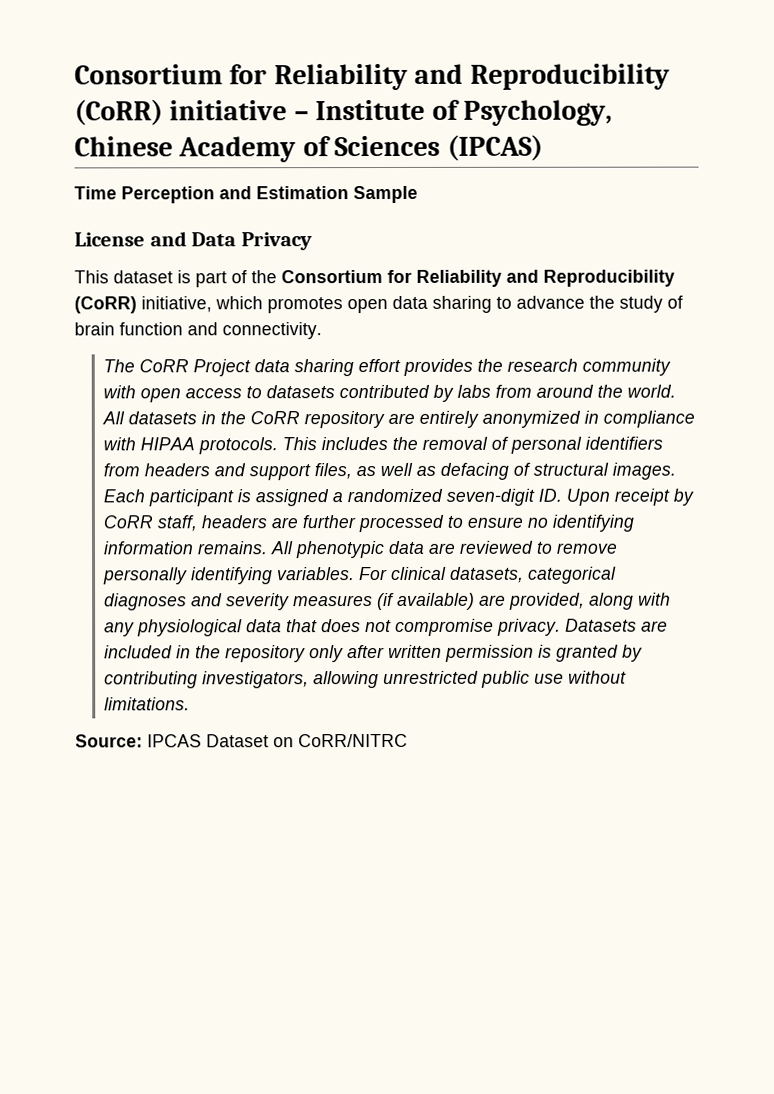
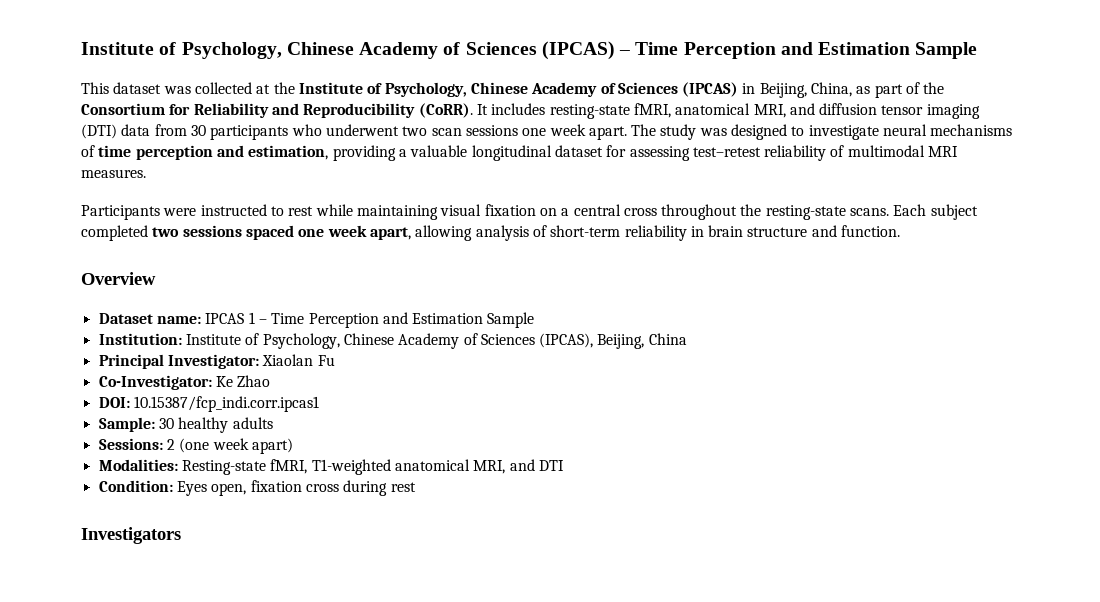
- Consortium for Reliability and Reproducibility (CoRR) initiative – Institute of Psychology, Chinese Academy of Sciences (IPCAS)
- Time Perception and Estimation Sample
- License and Data Privacy
- This dataset is part of the Consortium for Reliability and Reproducibility (CoRR) initiative, which promotes open data sharing to advance the study of brain function and connectivity.
- The CoRR Project data sharing effort provides the research community with open access to datasets contributed by labs from around the world. All datasets in the CoRR repository are entirely anonymized in compliance with HIPAA protocols. This includes the removal of personal identifiers from headers and support files, as well as defacing of structural images. Each participant is assigned a randomized seven-digit ID. Upon receipt by CoRR staff, headers are further processed to ensure no identifying information remains. All phenotypic data are reviewed to remove personally identifying variables. For clinical datasets, categorical diagnoses and severity measures (if available) are provided, along with any physiological data that does not compromise privacy. Datasets are included in the repository only after written permission is granted by contributing investigators, allowing unrestricted public use without limitations.
- Source: IPCAS Dataset on CoRR/NITRC
+ Institute of Psychology, Chinese Academy of Sciences (IPCAS) – Time Perception and Estimation Sample
+ This dataset was collected at the Institute of Psychology, Chinese Academy of Sciences (IPCAS) in Beijing, China, as part of the Consortium for Reliability and Reproducibility (CoRR). It includes resting-state fMRI, anatomical MRI, and diffusion tensor imaging (DTI) data from 30 participants who underwent two scan sessions one week apart. The study was designed to investigate neural mechanisms of time perception and estimation, providing a valuable longitudinal dataset for assessing test–retest reliability of multimodal MRI measures.
+ Participants were instructed to rest while maintaining visual fixation on a central cross throughout the resting-state scans. Each subject completed two sessions spaced one week apart, allowing analysis of short-term reliability in brain structure and function.
+ Overview
+ Dataset name: IPCAS 1 – Time Perception and Estimation Sample
+ Institution: Institute of Psychology, Chinese Academy of Sciences (IPCAS), Beijing, China
+ Principal Investigator: Xiaolan Fu
+ Co-Investigator: Ke Zhao
+ DOI: 10.15387/fcp_indi.corr.ipcas1
+ Sample: 30 healthy adults
+ Sessions: 2 (one week apart)
+ Modalities: Resting-state fMRI, T1-weighted anatomical MRI, and DTI
+ Condition: Eyes open, fixation cross during rest
+ Investigators

